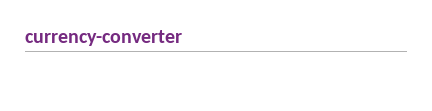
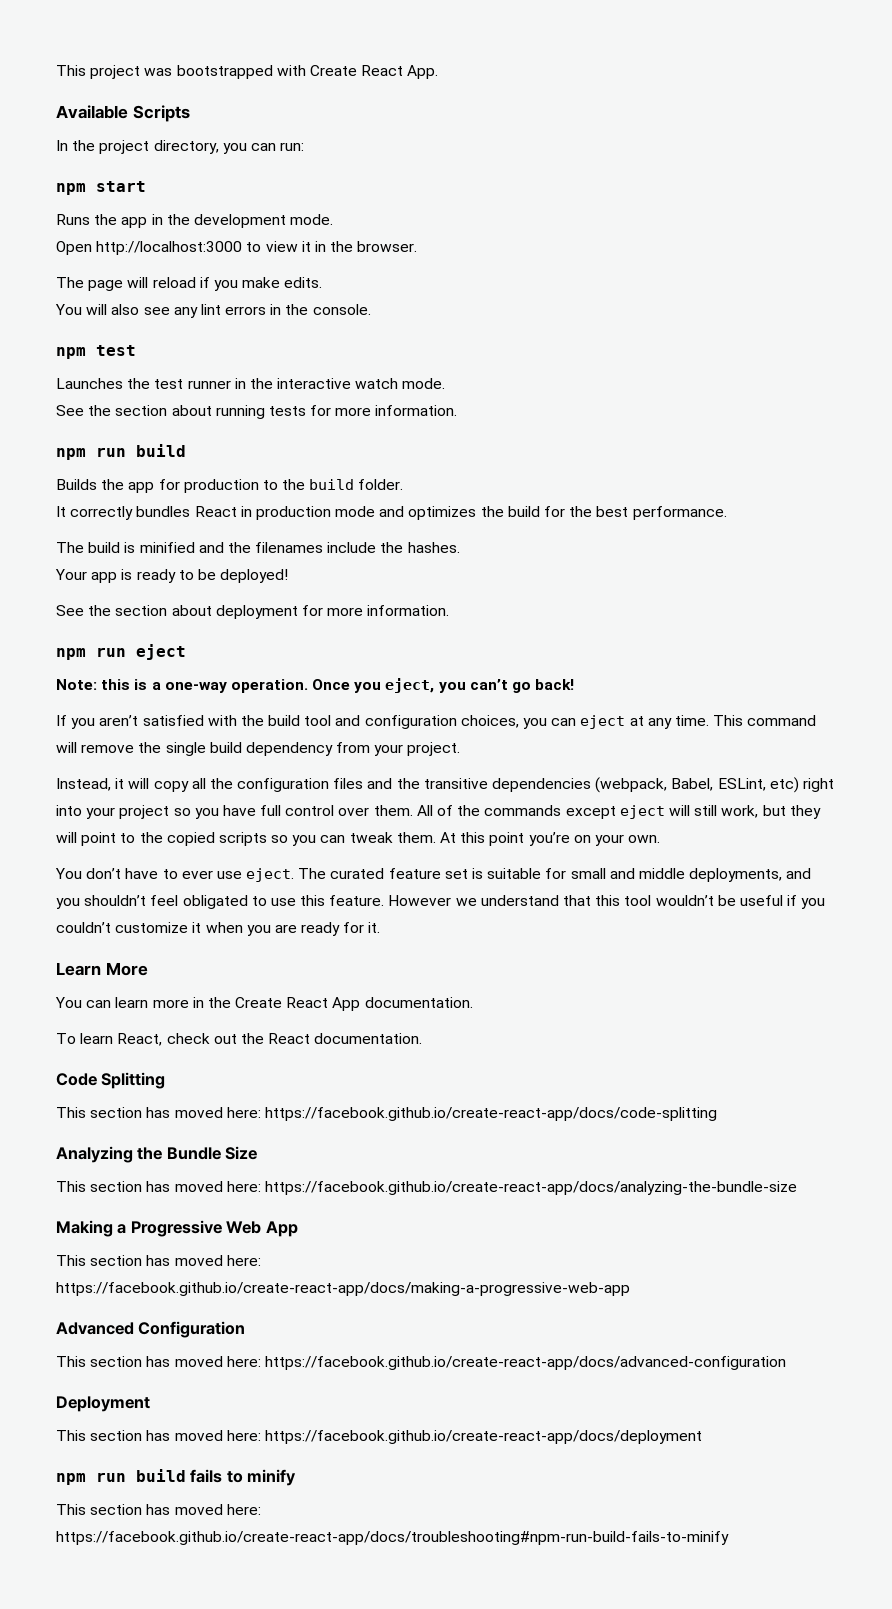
- currency-converter
+ This project was bootstrapped with Create React App.
+ Available Scripts
+ In the project directory, you can run:
+ npm start
+ Runs the app in the development mode.
+ Open http://localhost:3000 to view it in the browser.
+ The page will reload if you make edits.
+ You will also see any lint errors in the console.
+ npm test
+ Launches the test runner in the interactive watch mode.
+ See the section about running tests for more information.
+ npm run build
+ Builds the app for production to the build folder.
+ It correctly bundles React in production mode and optimizes the build for the best performance.
+ The build is minified and the filenames include the hashes.
+ Your app is ready to be deployed!
+ See the section about deployment for more information.
+ npm run eject
+ Note: this is a one-way operation. Once you eject, you can’t go back!
+ If you aren’t satisfied with the build tool and configuration choices, you can eject at any time. This command will remove the single build dependency from your project.
+ Instead, it will copy all the configuration files and the transitive dependencies (webpack, Babel, ESLint, etc) right into your project so you have full control over them. All of the commands except eject will still work, but they will point to the copied scripts so you can tweak them. At this point you’re on your own.
+ You don’t have to ever use eject. The curated feature set is suitable for small and middle deployments, and you shouldn’t feel obligated to use this feature. However we understand that this tool wouldn’t be useful if you couldn’t customize it when you are ready for it.
+ Learn More
+ You can learn more in the Create React App documentation.
+ To learn React, check out the React documentation.
+ Code Splitting
+ This section has moved here: https://facebook.github.io/create-react-app/docs/code-splitting
+ Analyzing the Bundle Size
+ This section has moved here: https://facebook.github.io/create-react-app/docs/analyzing-the-bundle-size
+ Making a Progressive Web App
+ This section has moved here: https://facebook.github.io/create-react-app/docs/making-a-progressive-web-app
+ Advanced Configuration
+ This section has moved here: https://facebook.github.io/create-react-app/docs/advanced-configuration
+ Deployment
+ This section has moved here: https://facebook.github.io/create-react-app/docs/deployment
+ npm run build fails to minify
+ This section has moved here: https://facebook.github.io/create-react-app/docs/troubleshooting#npm-run-build-fails-to-minify

